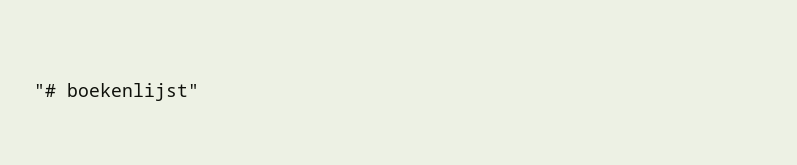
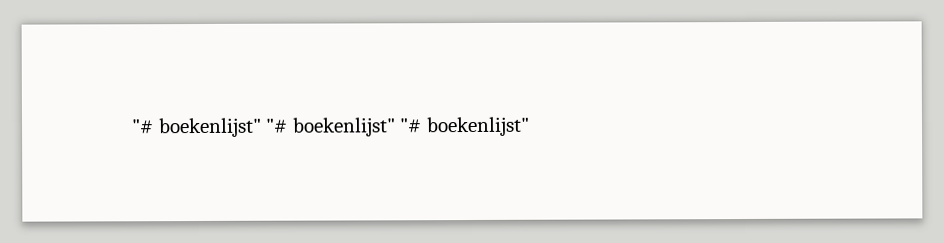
- "# boekenlijst"
+ "# boekenlijst" "# boekenlijst" "# boekenlijst"

